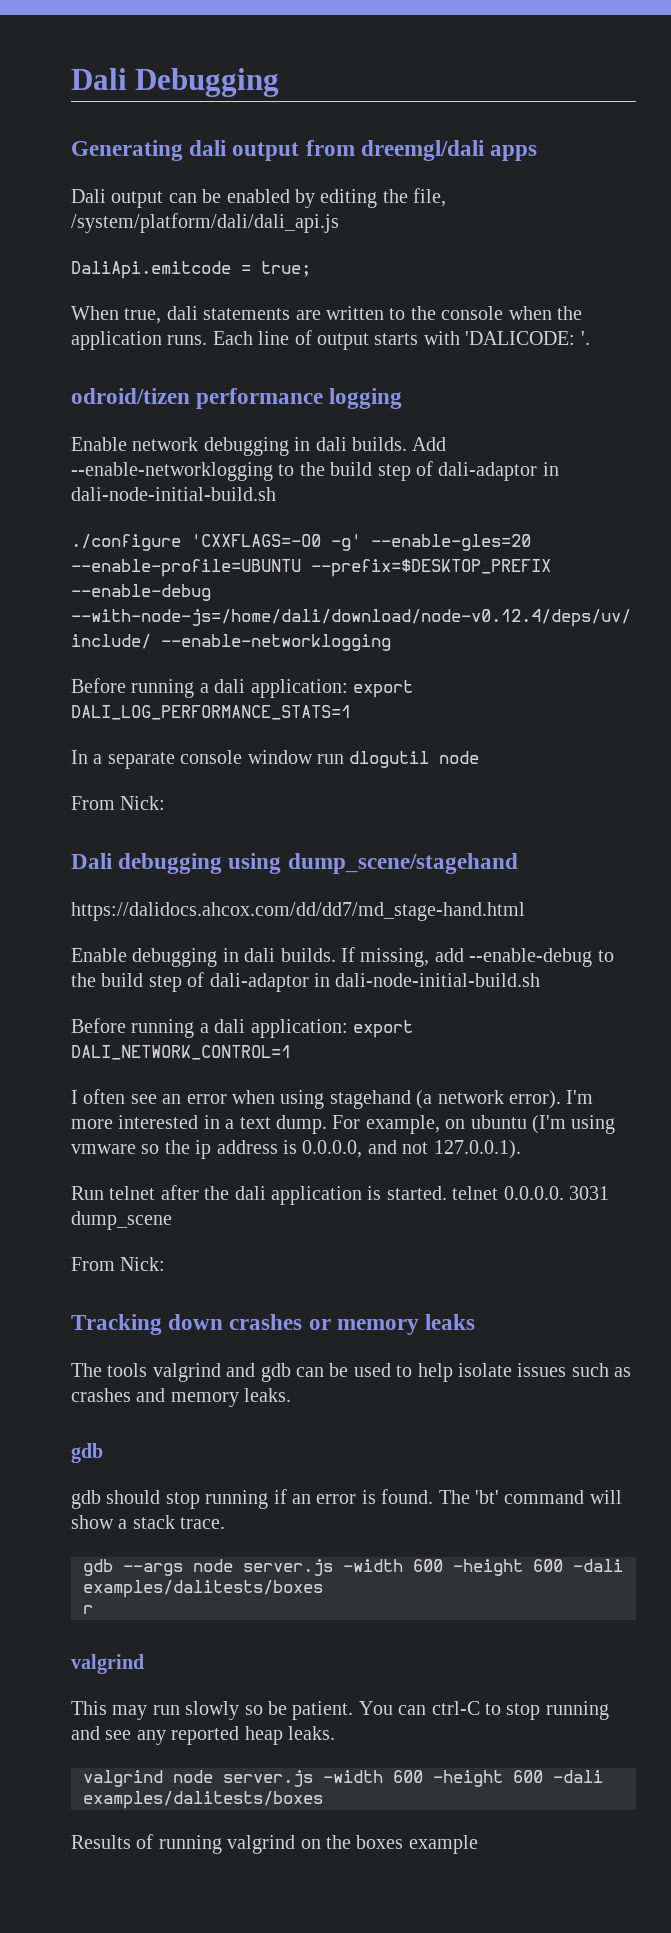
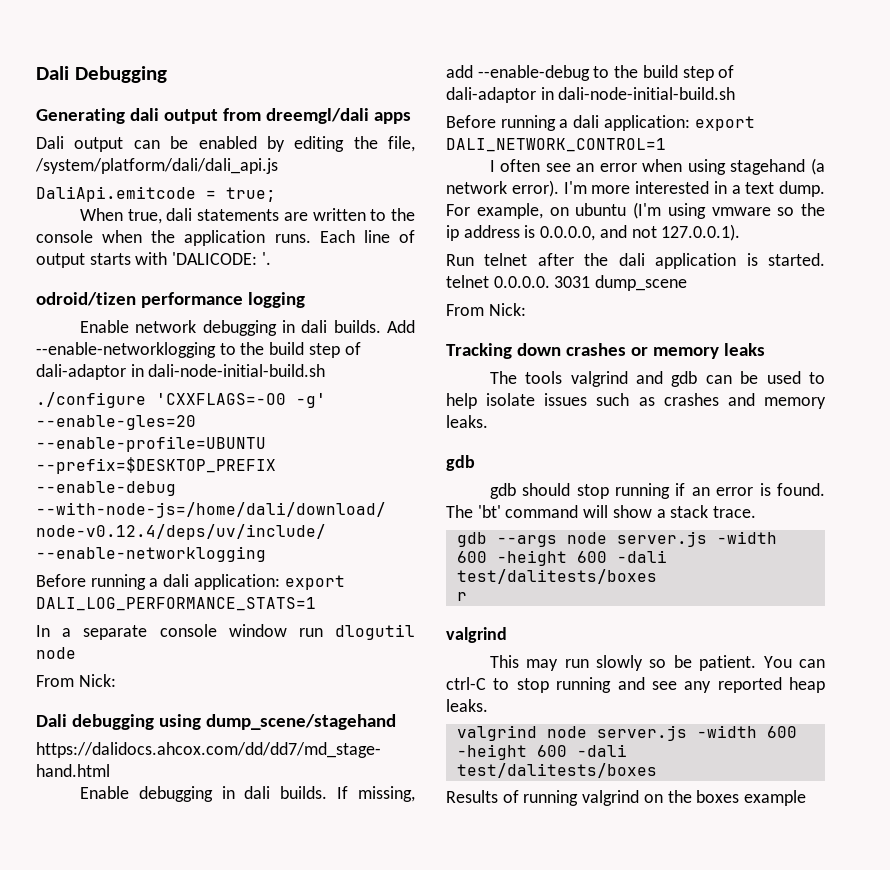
- gdb --args node server.js -width 600 -height 600 -dali examples/dalitests/boxes
+ gdb --args node server.js -width 600 -height 600 -dali test/dalitests/boxes
- valgrind node server.js -width 600 -height 600 -dali examples/dalitests/boxes
+ valgrind node server.js -width 600 -height 600 -dali test/dalitests/boxes

